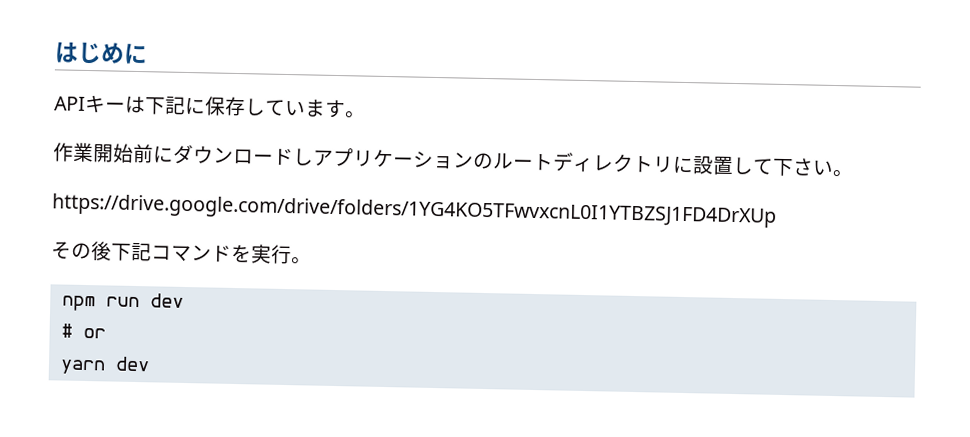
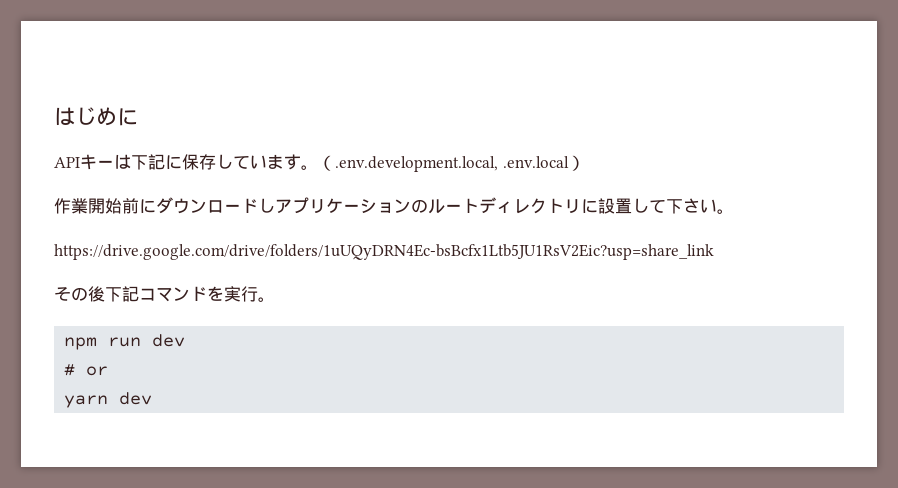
+ （.env.development.local, .env.local）
- https://drive.google.com/drive/folders/1YG4KO5TFwvxcnL0I1YTBZSJ1FD4DrXUp
+ https://drive.google.com/drive/folders/1uUQyDRN4Ec-bsBcfx1Ltb5JU1RsV2Eic?usp=share_link

